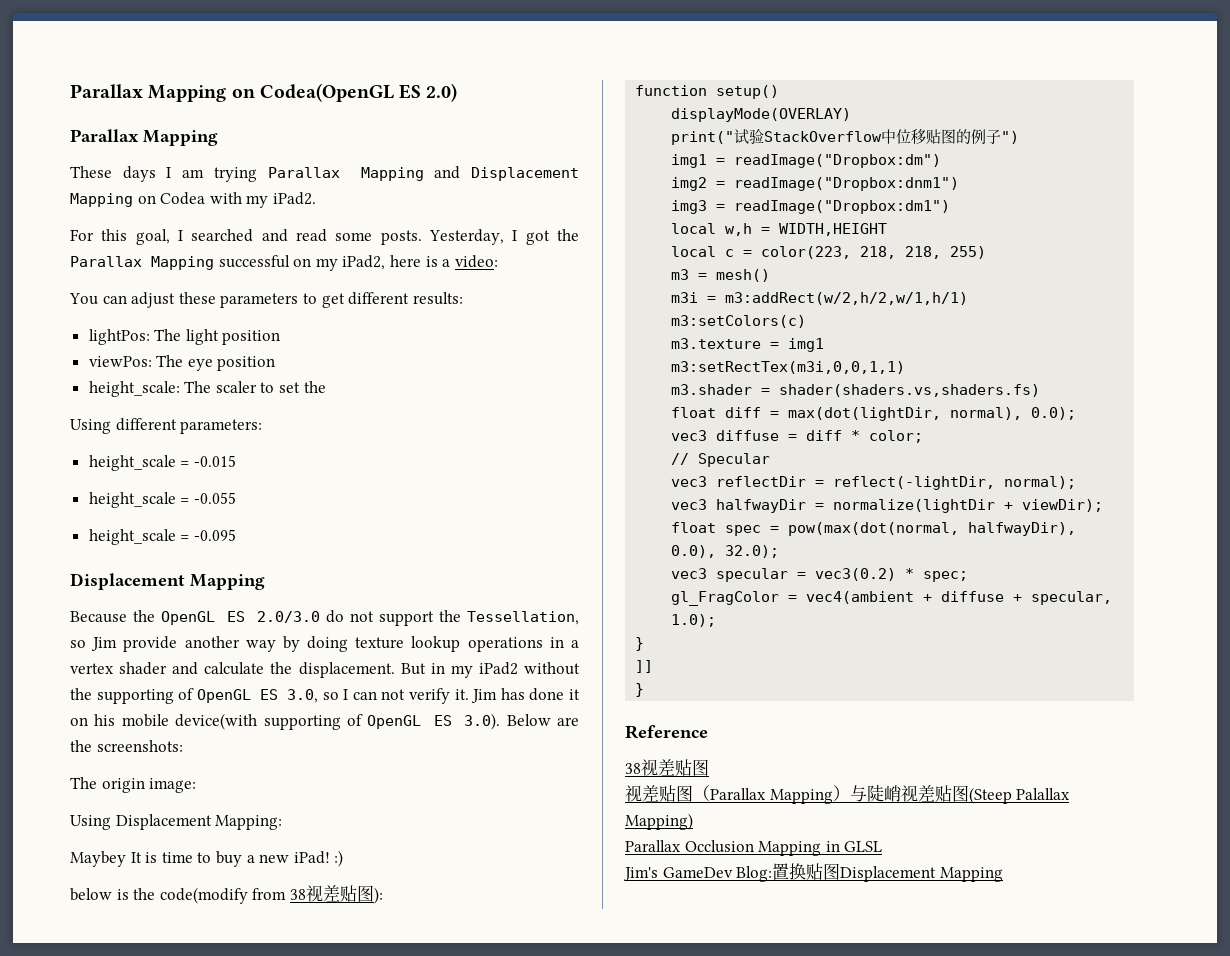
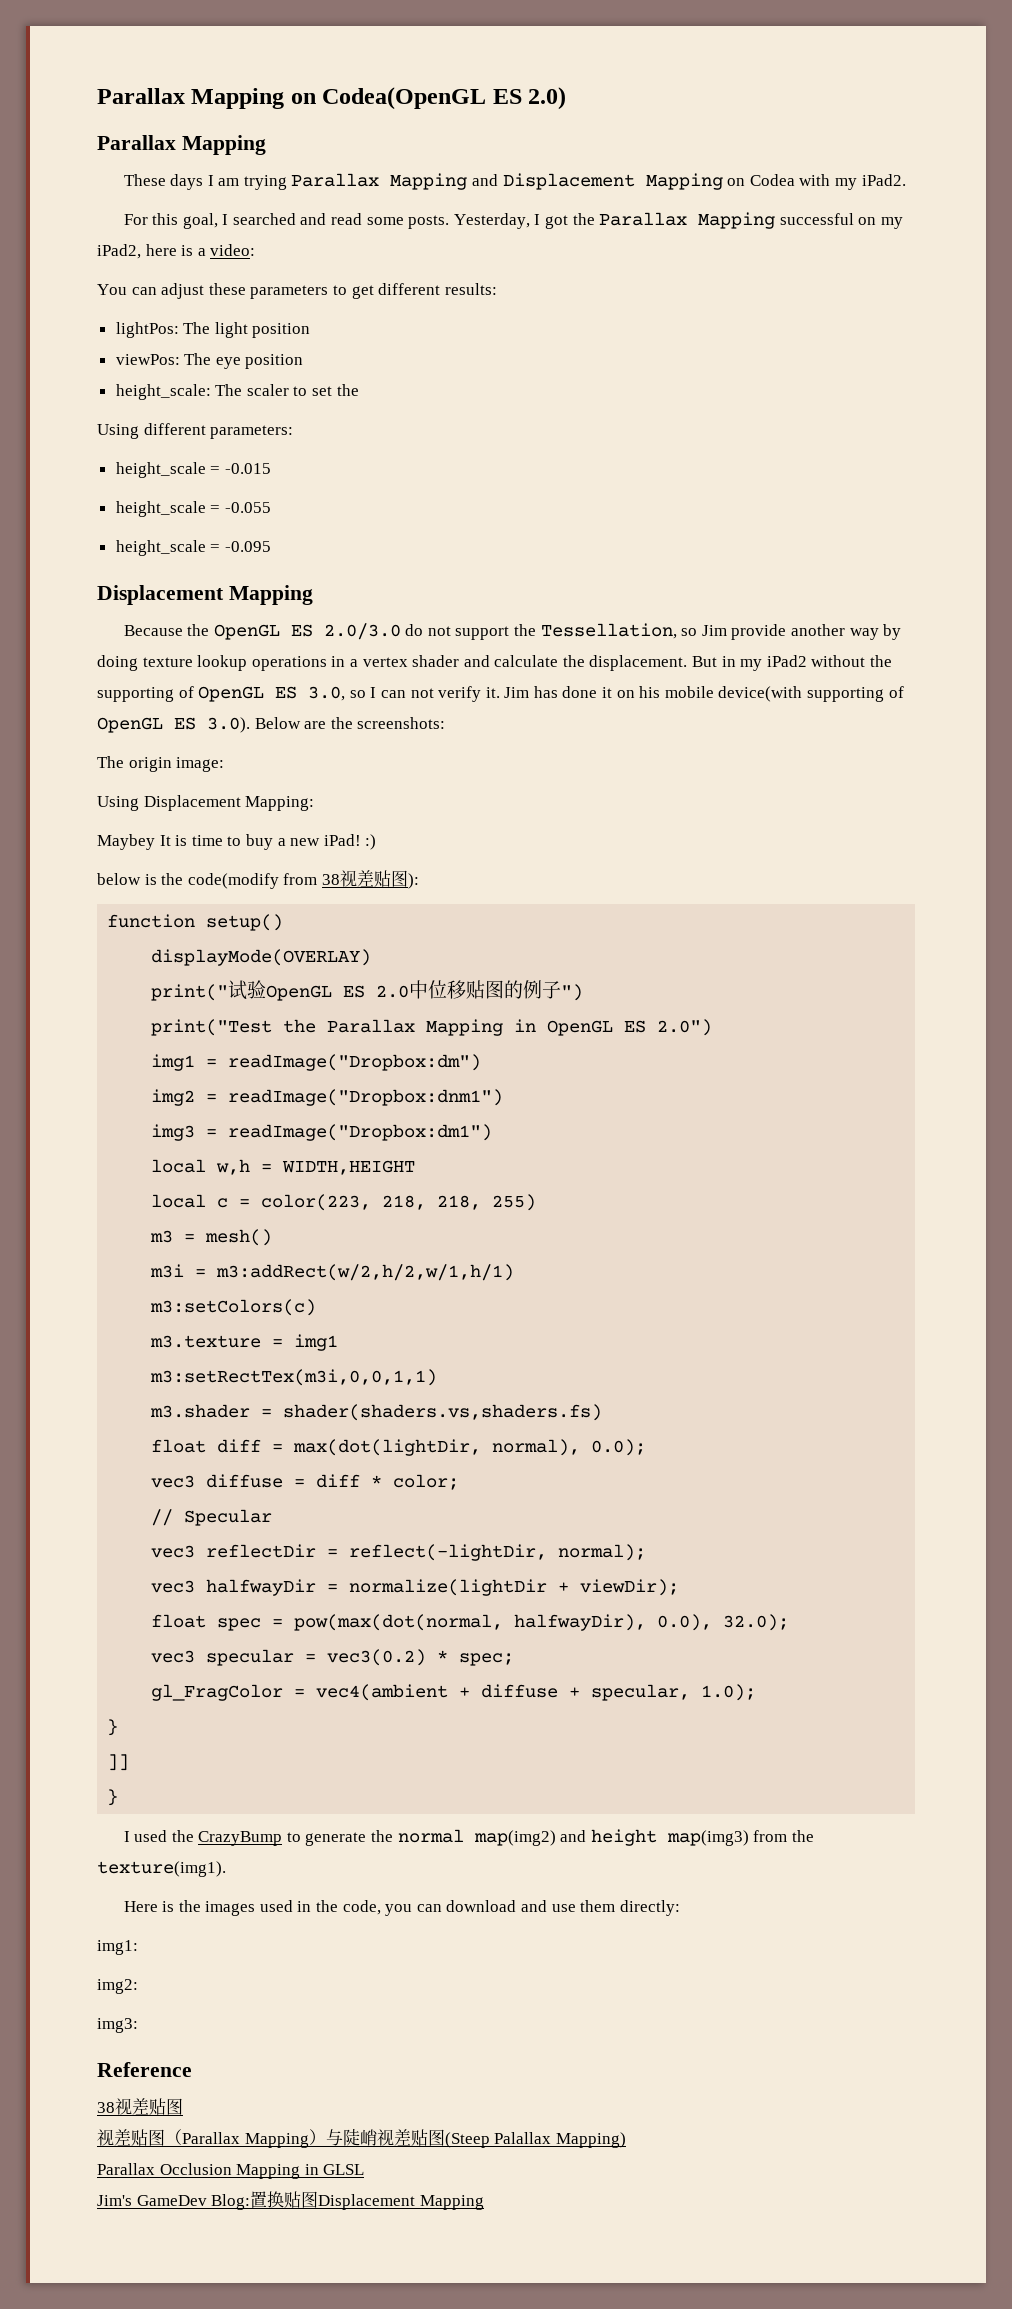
- print("试验StackOverflow中位移贴图的例子")
+ print("试验OpenGL ES 2.0中位移贴图的例子")
+ print("Test the Parallax Mapping in OpenGL ES 2.0")
+ I used the CrazyBump to generate the normal map(img2) and height map(img3) from the texture(img1).
+ Here is the images used in the code, you can download and use them directly:
+ img1:
+ img2:
+ img3:

